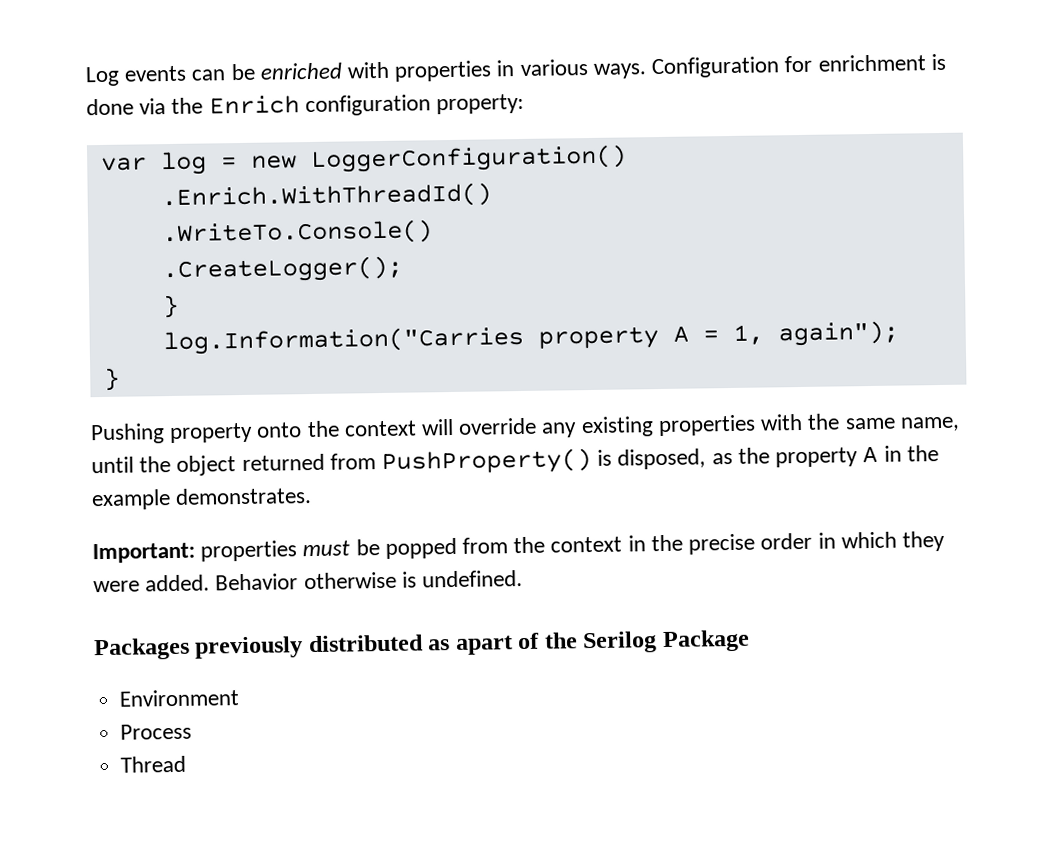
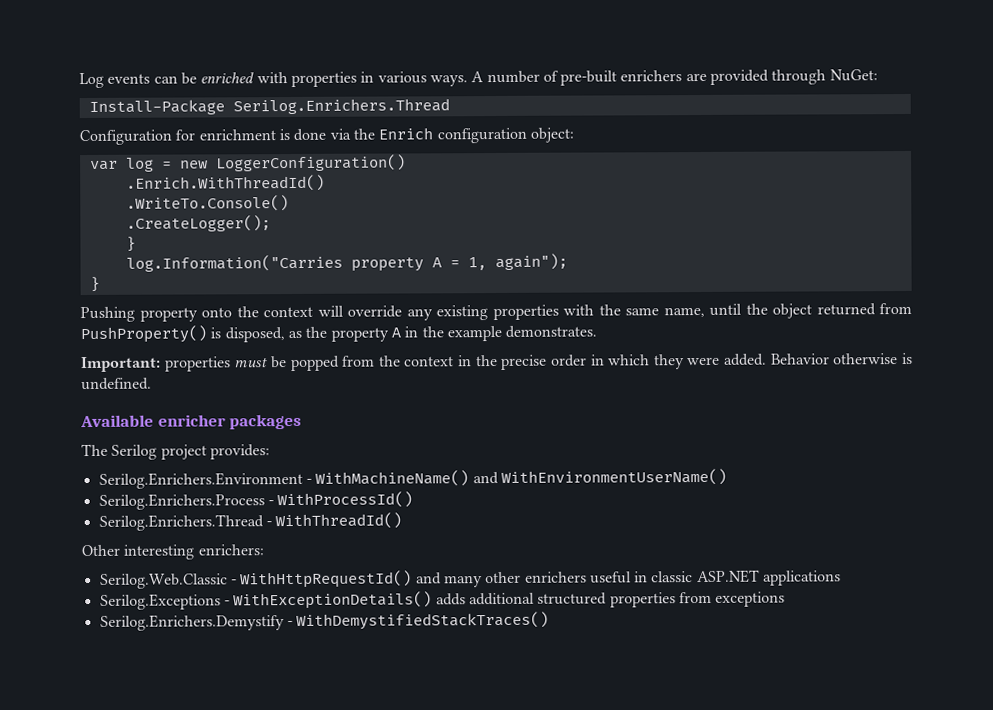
- Log events can be enriched with properties in various ways. Configuration for enrichment is done via the Enrich configuration property:
+ Log events can be enriched with properties in various ways. A number of pre-built enrichers are provided through NuGet:
+ Install-Package Serilog.Enrichers.Thread
+ Configuration for enrichment is done via the Enrich configuration object:
- Packages previously distributed as apart of the Serilog Package
- Environment
- Process
- Thread
+ Available enricher packages
+ The Serilog project provides:
+ Serilog.Enrichers.Environment - WithMachineName() and WithEnvironmentUserName()
+ Serilog.Enrichers.Process - WithProcessId()
+ Serilog.Enrichers.Thread - WithThreadId()
+ Other interesting enrichers:
+ Serilog.Web.Classic - WithHttpRequestId() and many other enrichers useful in classic ASP.NET applications
+ Serilog.Exceptions - WithExceptionDetails() adds additional structured properties from exceptions
+ Serilog.Enrichers.Demystify - WithDemystifiedStackTraces()

